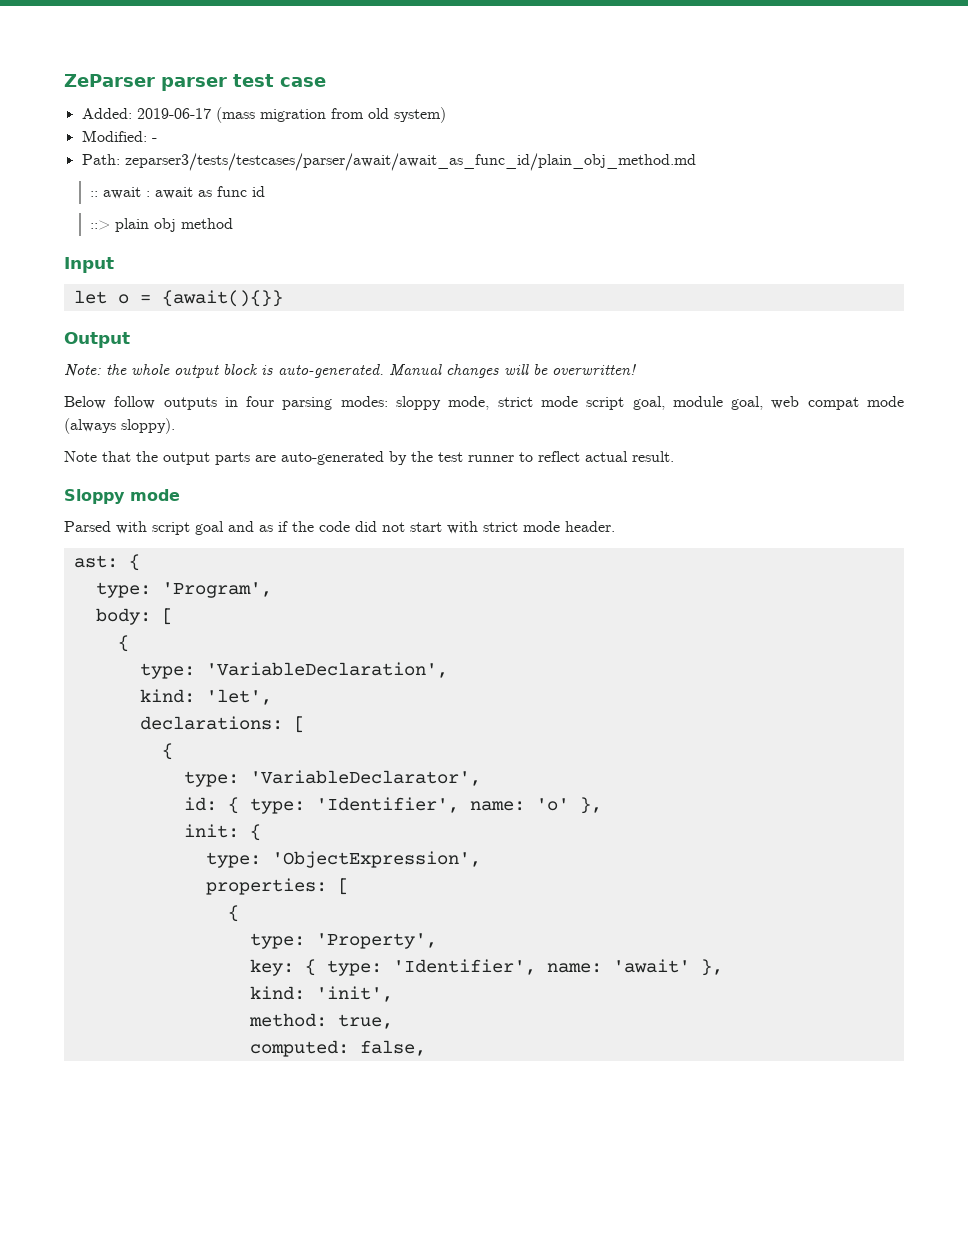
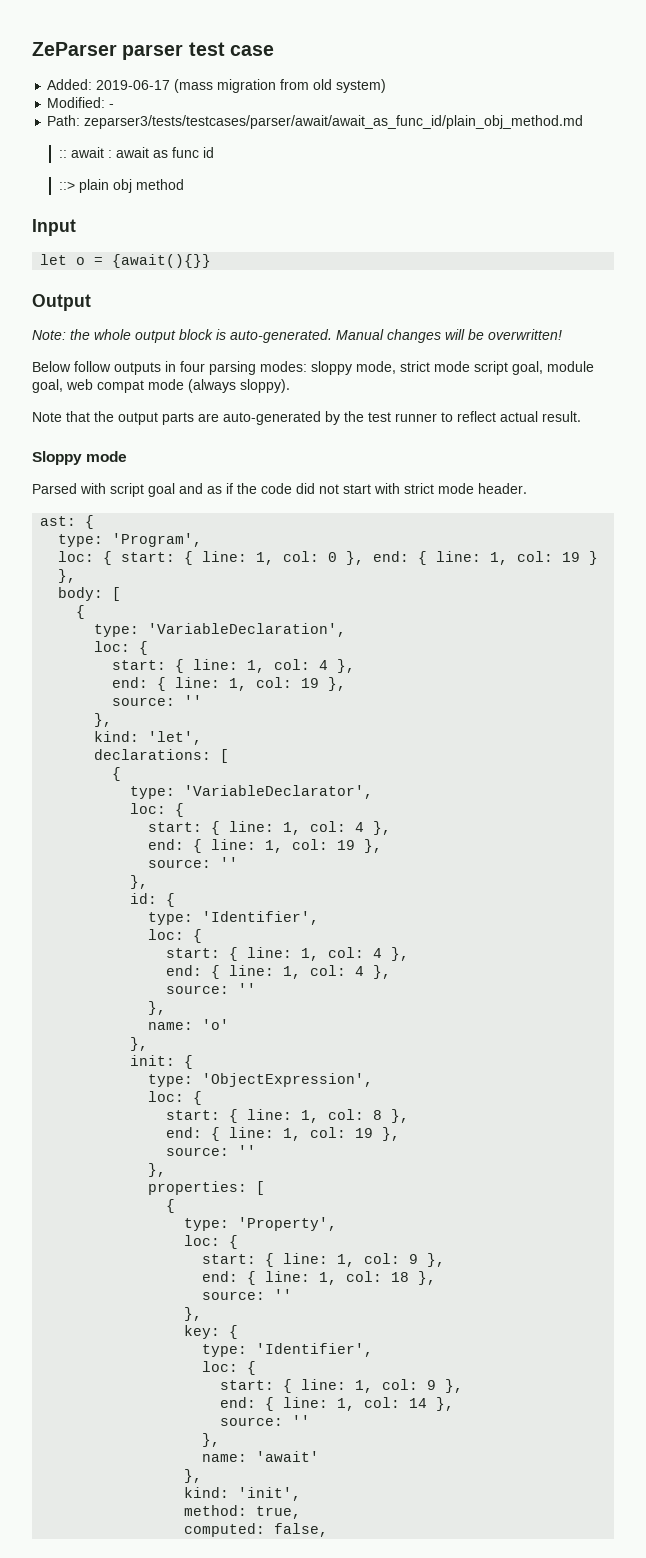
+ loc: { start: { line: 1, col: 0 }, end: { line: 1, col: 19 } },
  type: 'VariableDeclaration',
+ loc: {
+ start: { line: 1, col: 4 },
+ end: { line: 1, col: 19 },
+ source: ''
+ },
  type: 'VariableDeclarator',
+ loc: {
+ start: { line: 1, col: 4 },
+ end: { line: 1, col: 19 },
+ source: ''
+ },
- id: { type: 'Identifier', name: 'o' },
+ id: {
+ type: 'Identifier',
+ loc: {
+ start: { line: 1, col: 4 },
+ end: { line: 1, col: 4 },
+ source: ''
+ },
+ name: 'o'
+ },
  type: 'ObjectExpression',
+ loc: {
+ start: { line: 1, col: 8 },
+ end: { line: 1, col: 19 },
+ source: ''
+ },
  type: 'Property',
+ loc: {
+ start: { line: 1, col: 9 },
+ end: { line: 1, col: 18 },
+ source: ''
+ },
- key: { type: 'Identifier', name: 'await' },
+ key: {
+ type: 'Identifier',
+ loc: {
+ start: { line: 1, col: 9 },
+ end: { line: 1, col: 14 },
+ source: ''
+ },
+ name: 'await'
+ },

